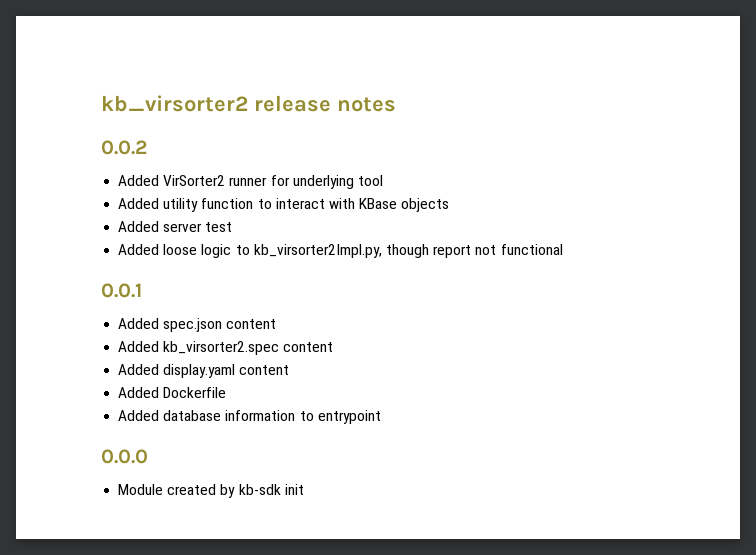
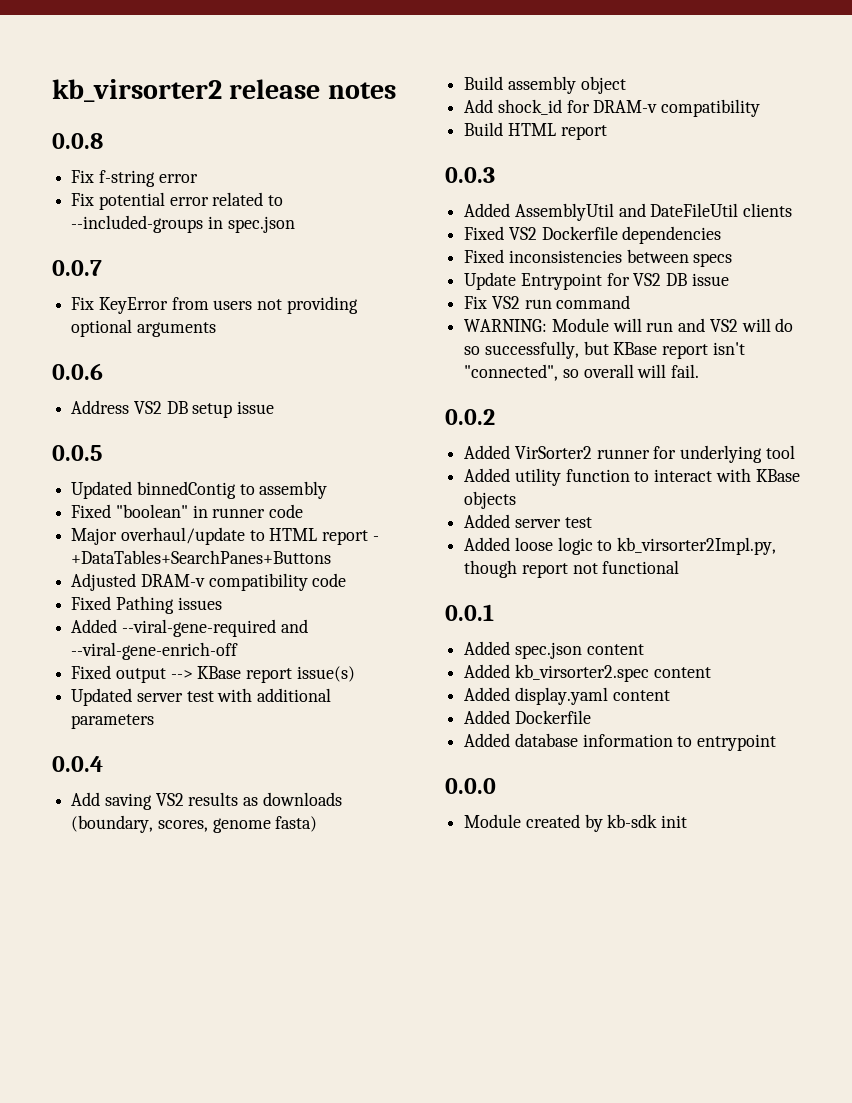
+ 0.0.8
+ Fix f-string error
+ Fix potential error related to --included-groups in spec.json
+ 0.0.7
+ Fix KeyError from users not providing optional arguments
+ 0.0.6
+ Address VS2 DB setup issue
+ 0.0.5
+ Updated binnedContig to assembly
+ Fixed "boolean" in runner code
+ Major overhaul/update to HTML report - +DataTables+SearchPanes+Buttons
+ Adjusted DRAM-v compatibility code
+ Fixed Pathing issues
+ Added --viral-gene-required and --viral-gene-enrich-off
+ Fixed output --> KBase report issue(s)
+ Updated server test with additional parameters
+ 0.0.4
+ Add saving VS2 results as downloads (boundary, scores, genome fasta)
+ Build assembly object
+ Add shock_id for DRAM-v compatibility
+ Build HTML report
+ 0.0.3
+ Added AssemblyUtil and DateFileUtil clients
+ Fixed VS2 Dockerfile dependencies
+ Fixed inconsistencies between specs
+ Update Entrypoint for VS2 DB issue
+ Fix VS2 run command
+ WARNING: Module will run and VS2 will do so successfully, but KBase report isn't "connected", so overall will fail.

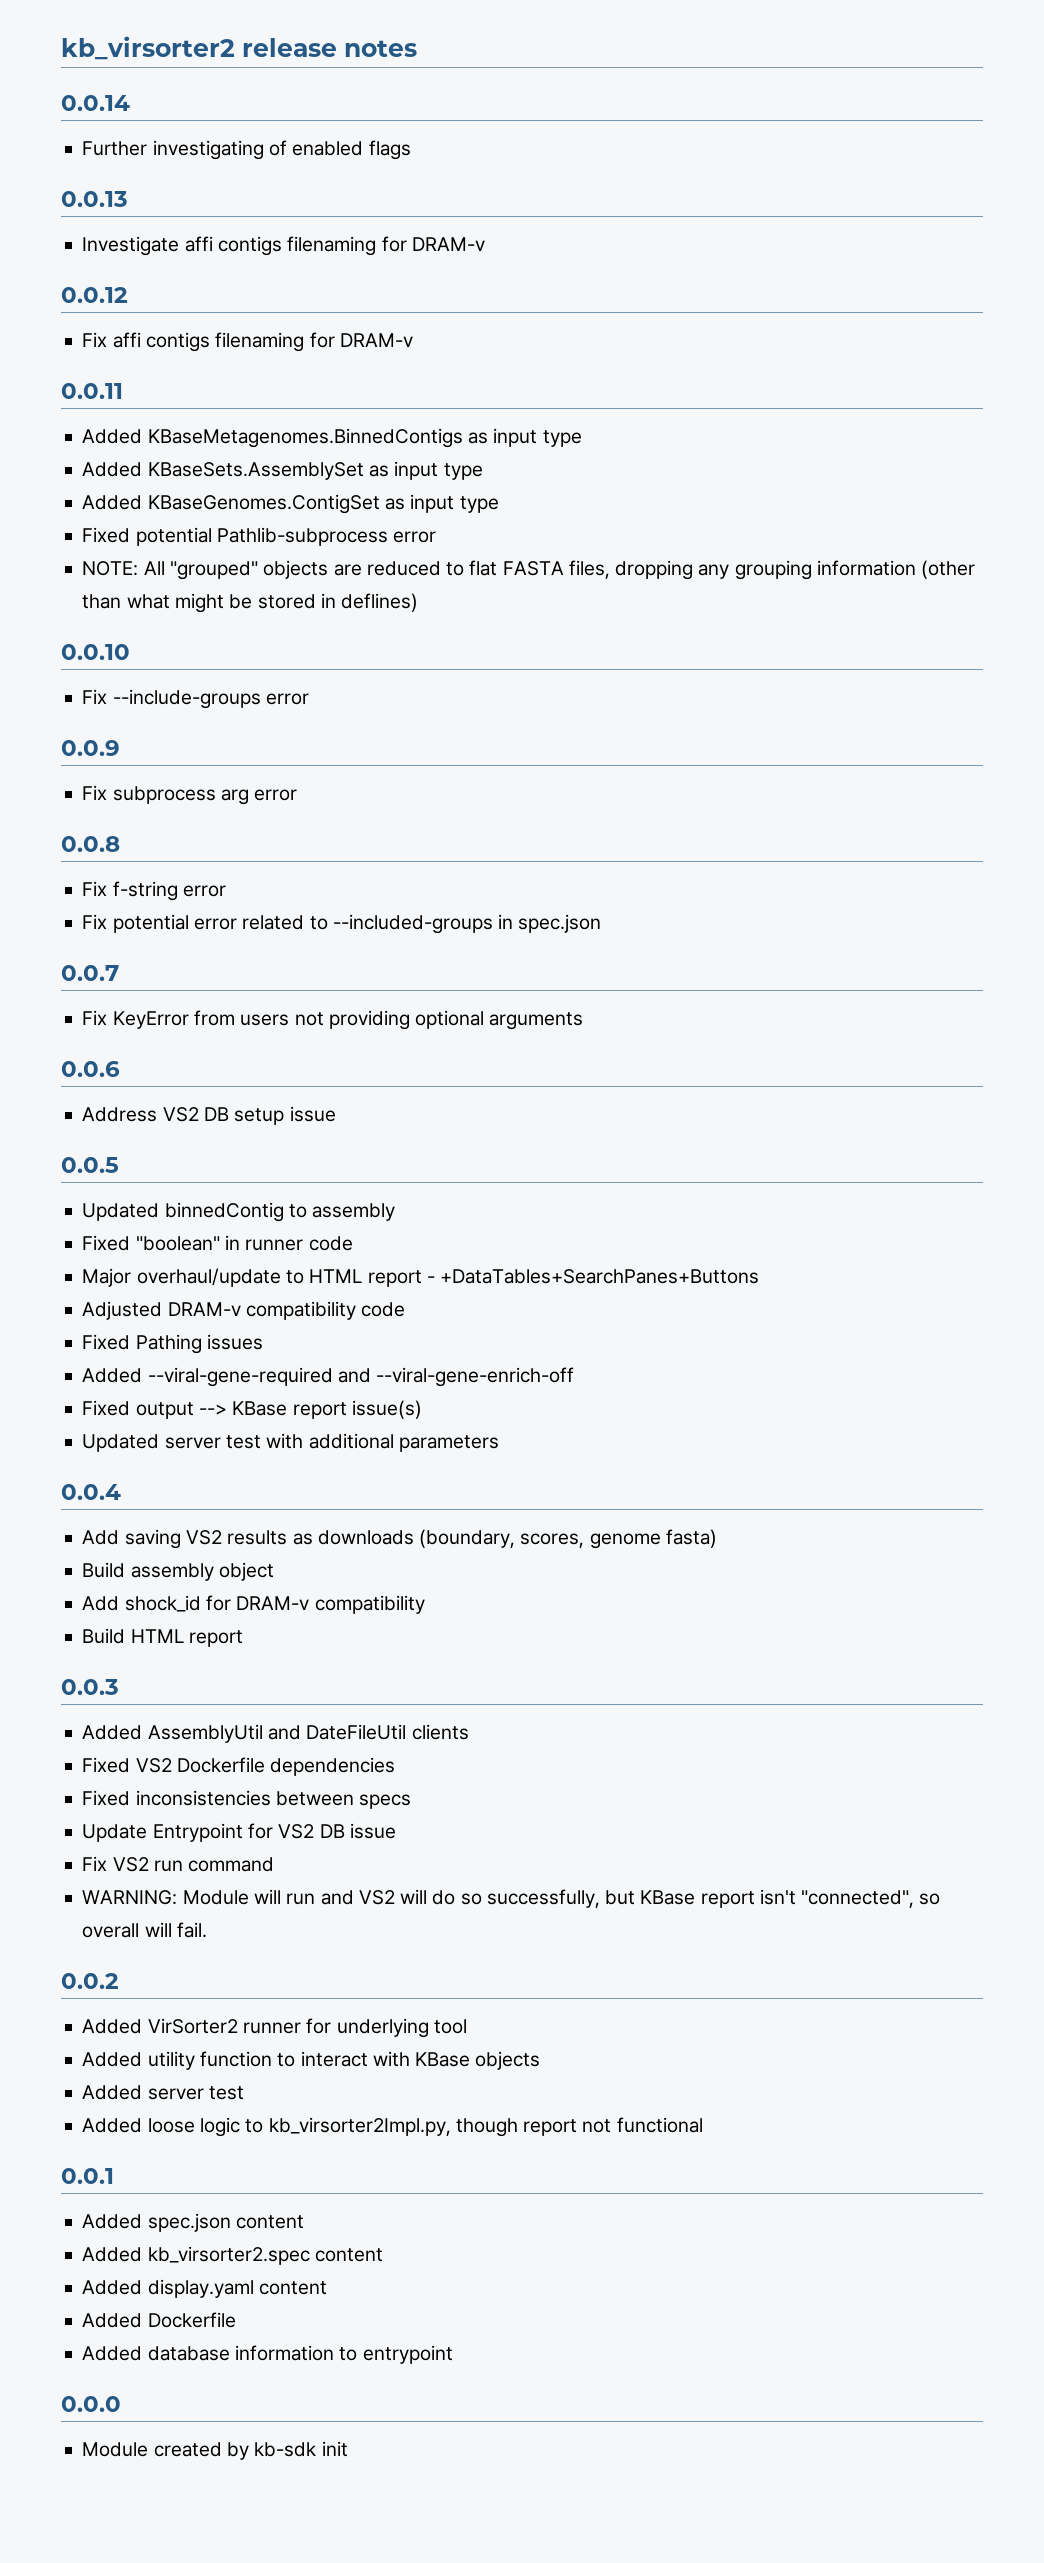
+ 0.0.14
+ Further investigating of enabled flags
+ 0.0.13
+ Investigate affi contigs filenaming for DRAM-v
+ 0.0.12
+ Fix affi contigs filenaming for DRAM-v
+ 0.0.11
+ Added KBaseMetagenomes.BinnedContigs as input type
+ Added KBaseSets.AssemblySet as input type
+ Added KBaseGenomes.ContigSet as input type
+ Fixed potential Pathlib-subprocess error
+ NOTE: All "grouped" objects are reduced to flat FASTA files, dropping any grouping information (other than what might be stored in deflines)
+ 0.0.10
+ Fix --include-groups error
+ 0.0.9
+ Fix subprocess arg error

